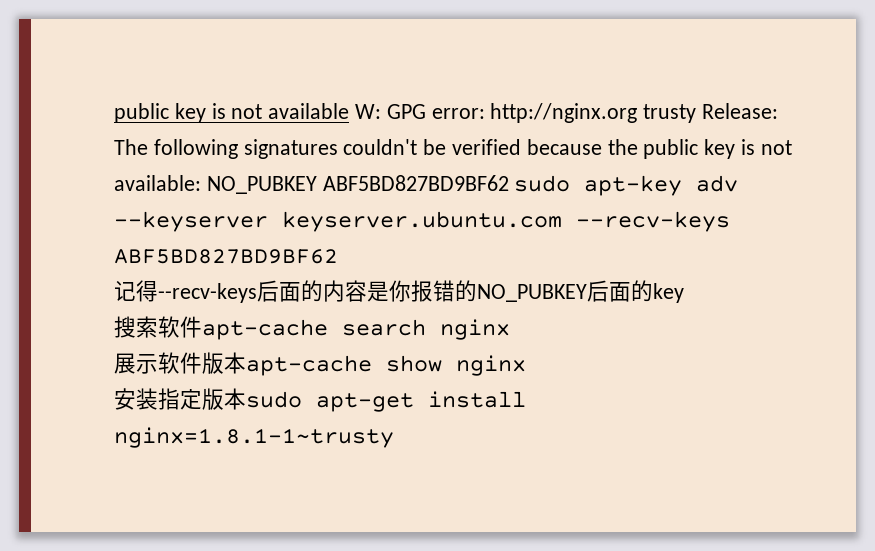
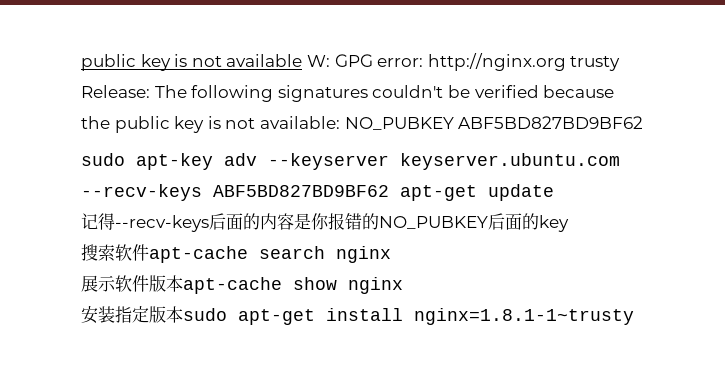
- public key is not available W: GPG error: http://nginx.org trusty Release: The following signatures couldn't be verified because the public key is not available: NO_PUBKEY ABF5BD827BD9BF62 sudo apt-key adv --keyserver keyserver.ubuntu.com --recv-keys ABF5BD827BD9BF62
+ public key is not available W: GPG error: http://nginx.org trusty Release: The following signatures couldn't be verified because the public key is not available: NO_PUBKEY ABF5BD827BD9BF62
+ sudo apt-key adv --keyserver keyserver.ubuntu.com --recv-keys ABF5BD827BD9BF62 apt-get update

